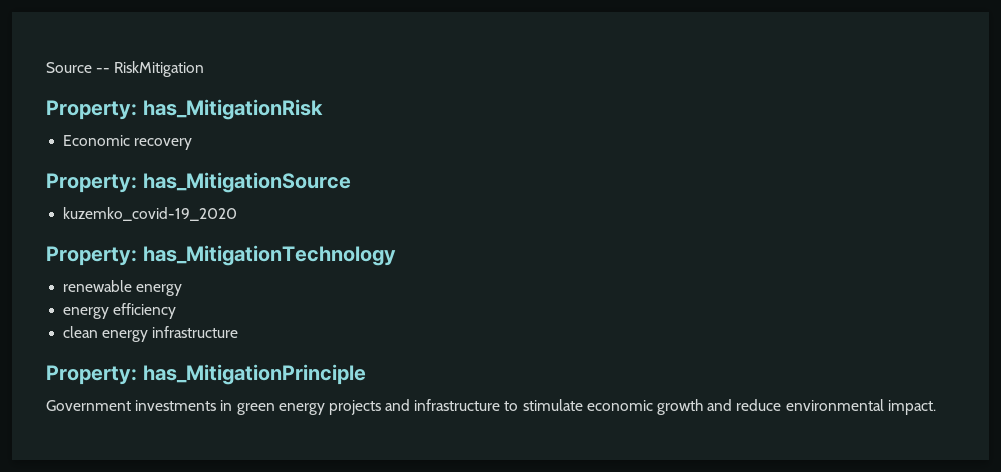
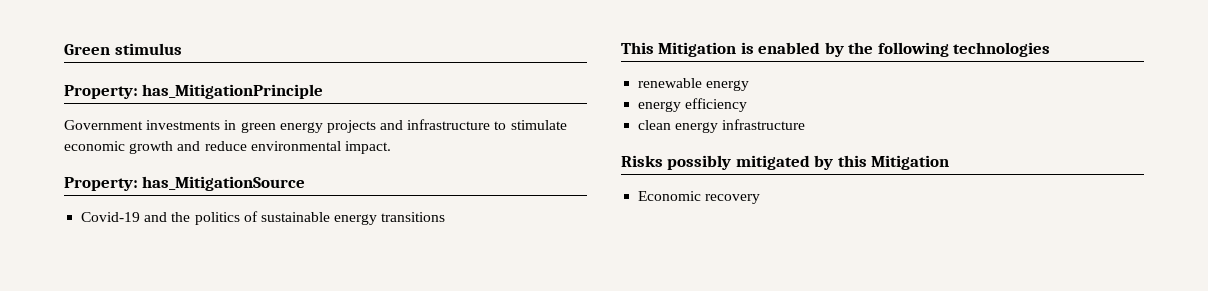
- Source -- RiskMitigation
- Property: has_MitigationRisk
- Economic recovery
- Property: has_MitigationSource
- kuzemko_covid-19_2020
- Property: has_MitigationTechnology
- renewable energy
- energy efficiency
- clean energy infrastructure
+ Green stimulus
+ Property: has_MitigationSource
+ Covid-19 and the politics of sustainable energy transitions
+ This Mitigation is enabled by the following technologies
+ renewable energy
+ energy efficiency
+ clean energy infrastructure
+ Risks possibly mitigated by this Mitigation
+ Economic recovery

